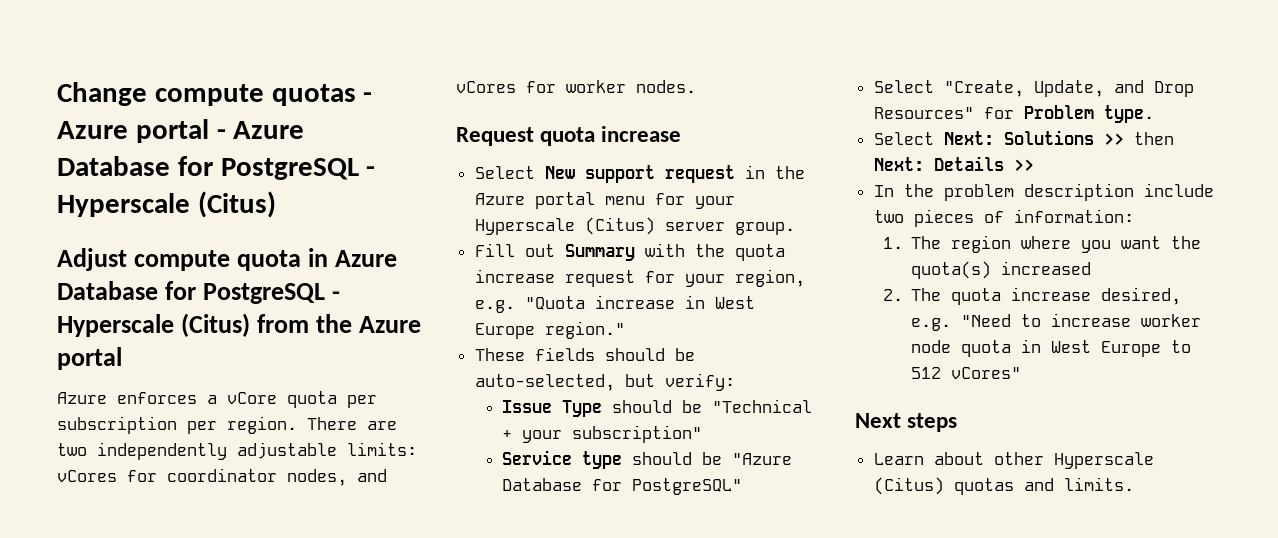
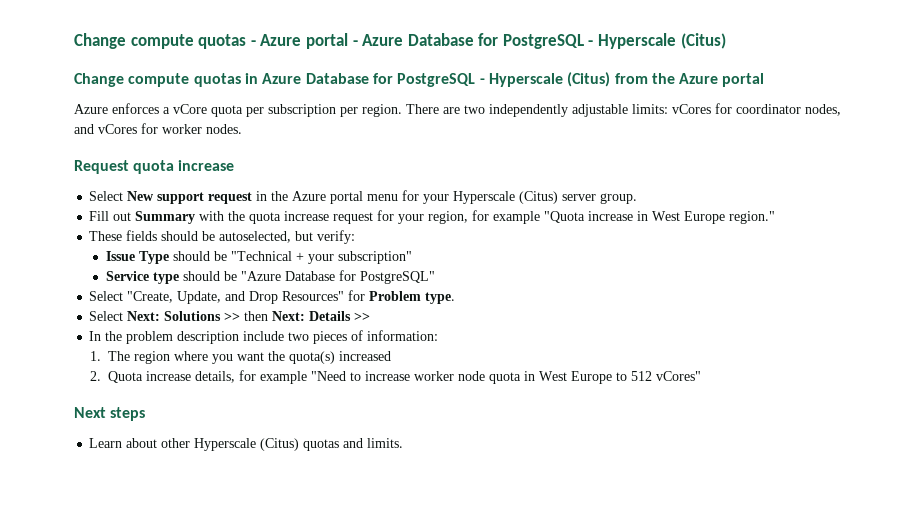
- Adjust compute quota in Azure Database for PostgreSQL - Hyperscale (Citus) from the Azure portal
+ Change compute quotas in Azure Database for PostgreSQL - Hyperscale (Citus) from the Azure portal
- Fill out Summary with the quota increase request for your region, e.g. "Quota increase in West Europe region."
+ Fill out Summary with the quota increase request for your region, for example "Quota increase in West Europe region."
- These fields should be auto-selected, but verify:
+ These fields should be autoselected, but verify:
- 2. The quota increase desired, e.g. "Need to increase worker node quota in West Europe to 512 vCores"
+ 2. Quota increase details, for example "Need to increase worker node quota in West Europe to 512 vCores"

